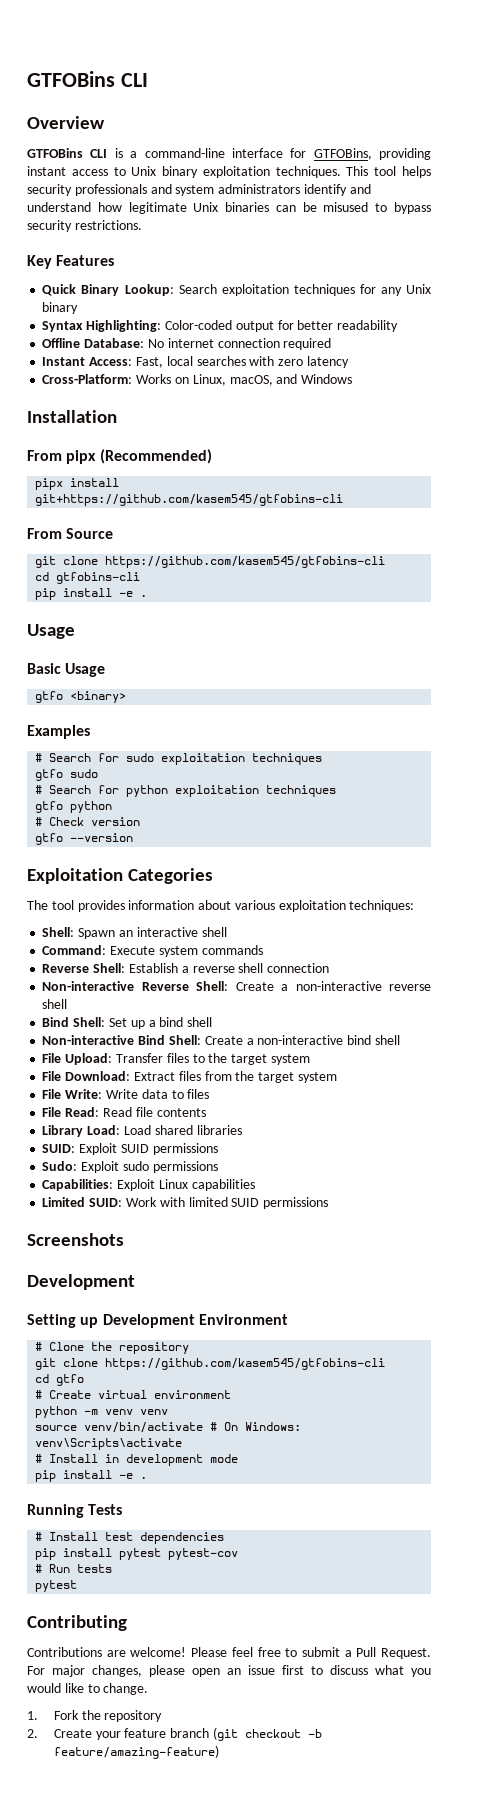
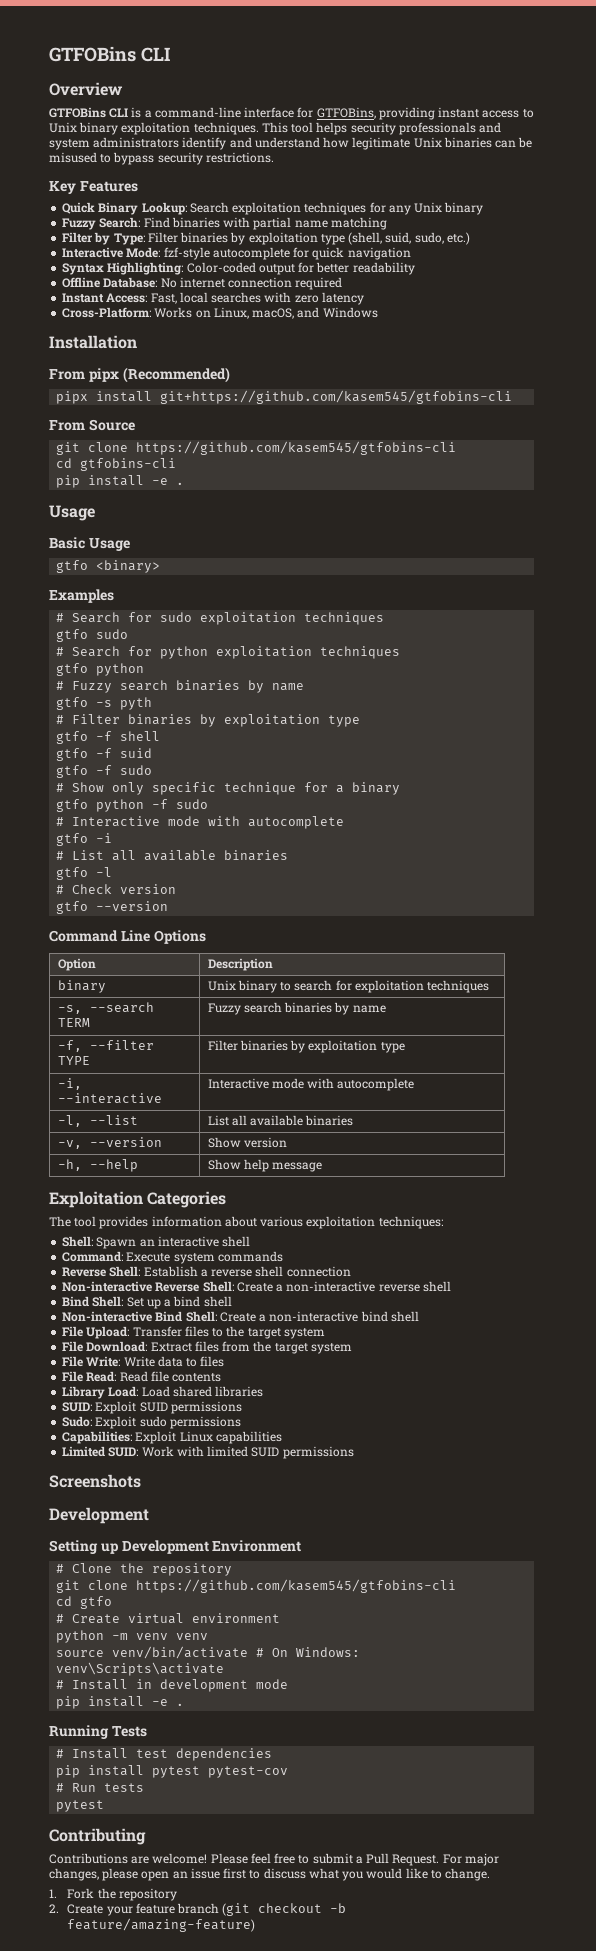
+ Fuzzy Search: Find binaries with partial name matching
+ Filter by Type: Filter binaries by exploitation type (shell, suid, sudo, etc.)
+ Interactive Mode: fzf-style autocomplete for quick navigation
+ # Fuzzy search binaries by name
+ gtfo -s pyth
+ # Filter binaries by exploitation type
+ gtfo -f shell
+ gtfo -f suid
+ gtfo -f sudo
+ # Show only specific technique for a binary
+ gtfo python -f sudo
+ # Interactive mode with autocomplete
+ gtfo -i
+ # List all available binaries
+ gtfo -l
+ Command Line Options
+ Option | Description
+ binary | Unix binary to search for exploitation techniques
+ -s, --search TERM | Fuzzy search binaries by name
+ -f, --filter TYPE | Filter binaries by exploitation type
+ -i, --interactive | Interactive mode with autocomplete
+ -l, --list | List all available binaries
+ -v, --version | Show version
+ -h, --help | Show help message

